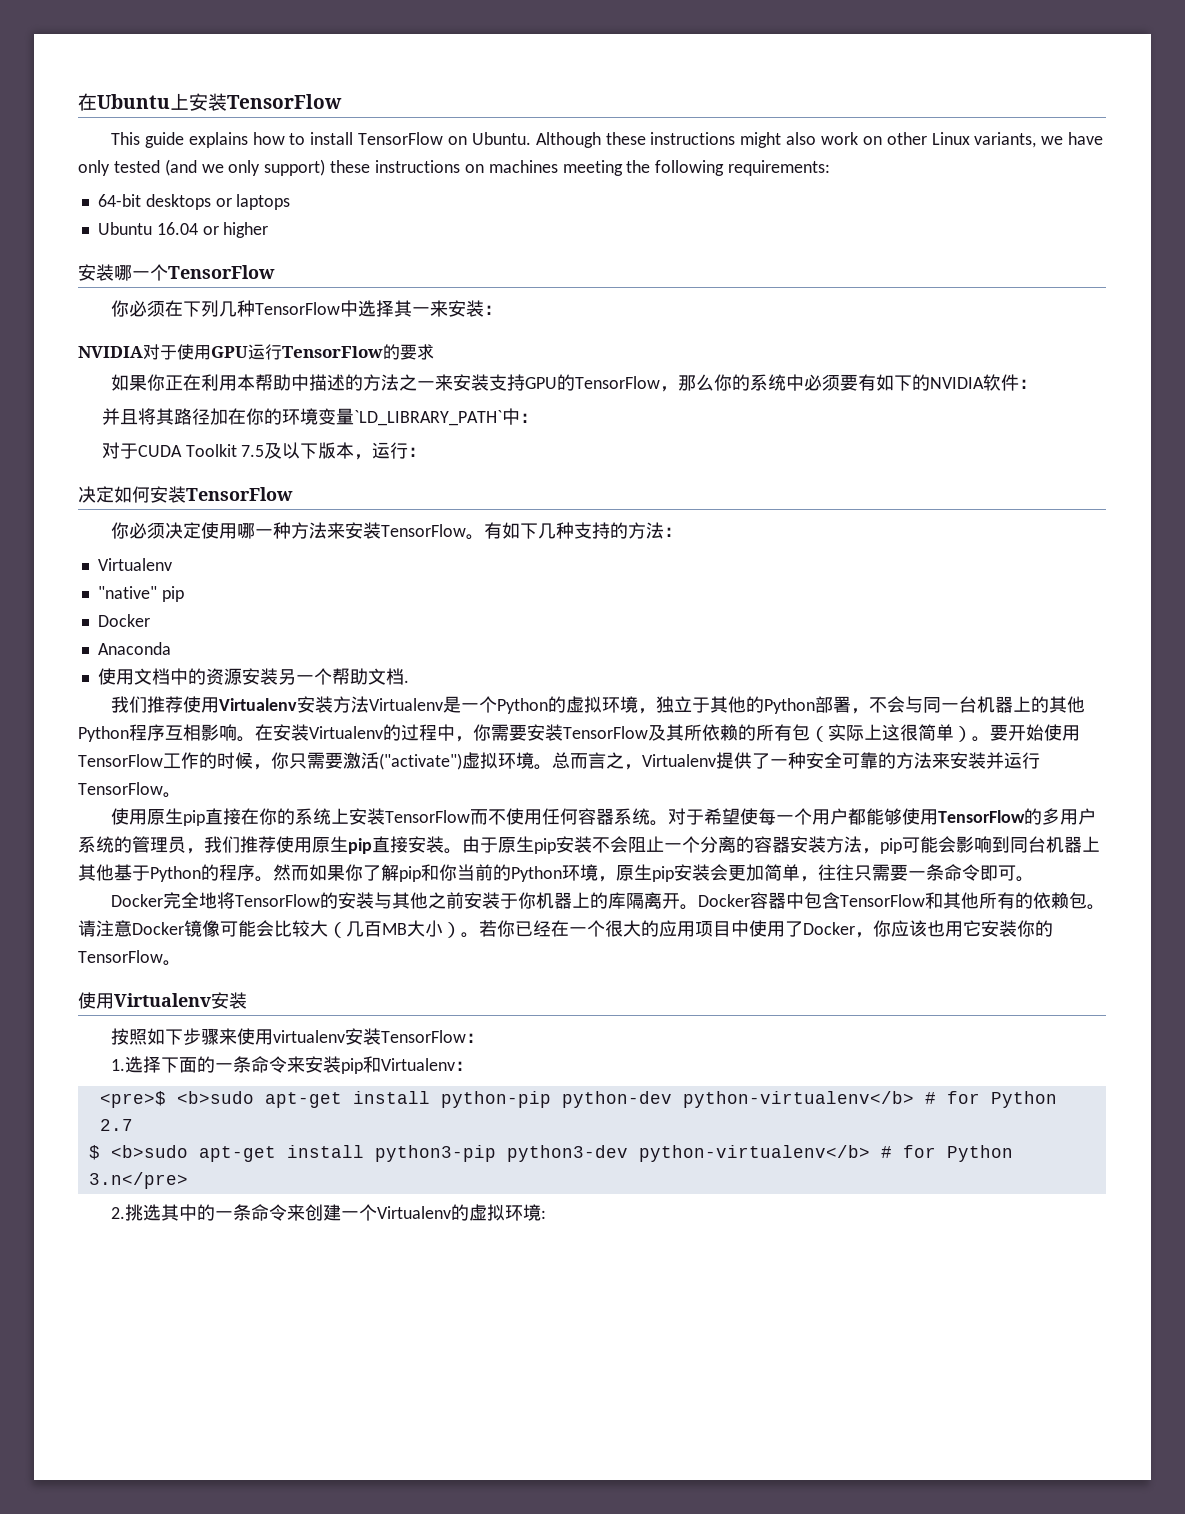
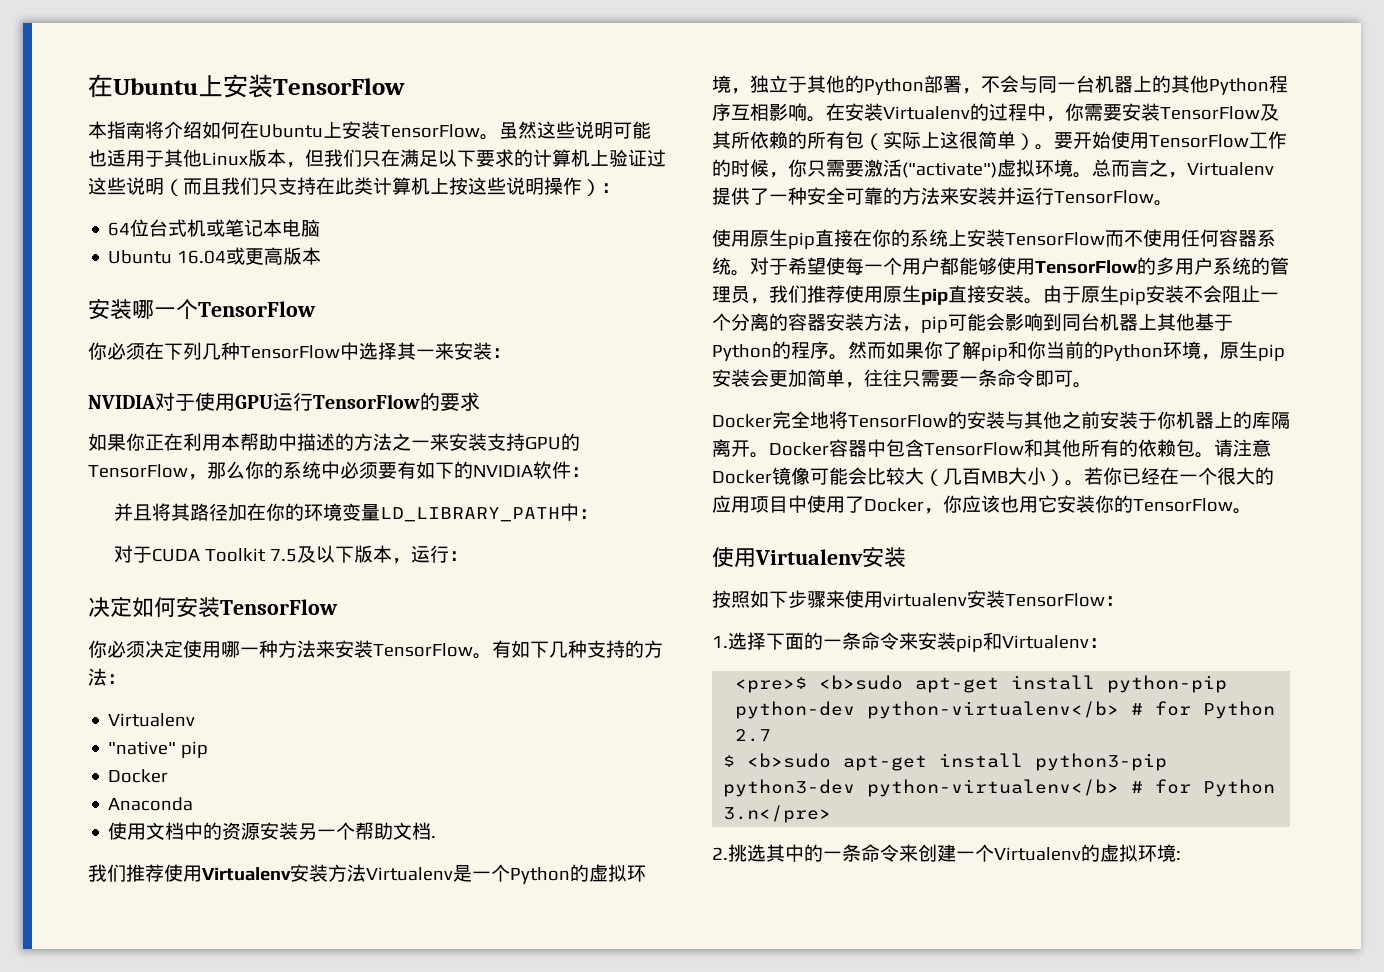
- This guide explains how to install TensorFlow on Ubuntu. Although these instructions might also work on other Linux variants, we have only tested (and we only support) these instructions on machines meeting the following requirements:
- 64-bit desktops or laptops
+ 本指南将介绍如何在Ubuntu上安装TensorFlow。虽然这些说明可能也适用于其他Linux版本，但我们只在满足以下要求的计算机上验证过这些说明（而且我们只支持在此类计算机上按这些说明操作）：
+ 64位台式机或笔记本电脑
- Ubuntu 16.04 or higher
+ Ubuntu 16.04或更高版本
- 并且将其路径加在你的环境变量`LD_LIBRARY_PATH`中：
+ 并且将其路径加在你的环境变量LD_LIBRARY_PATH中：

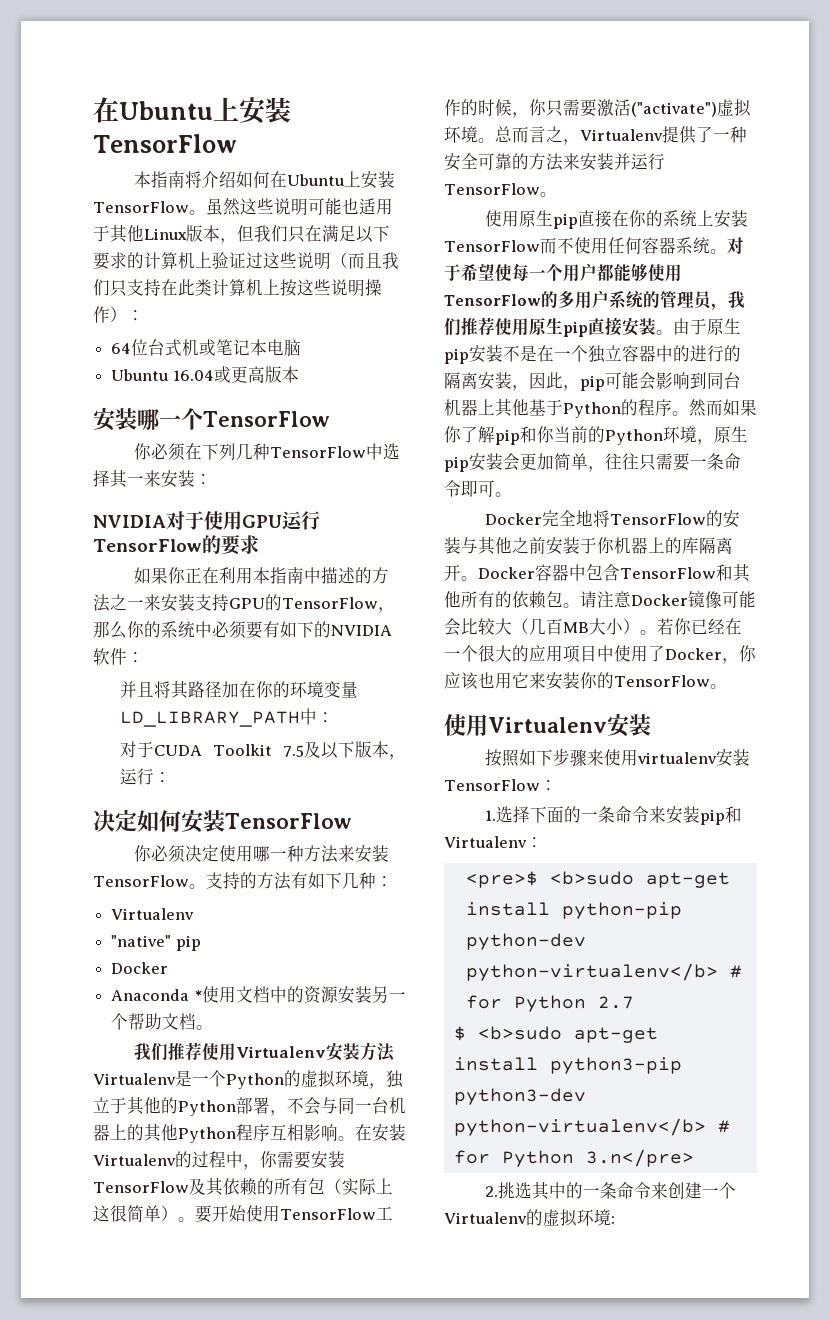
- 如果你正在利用本帮助中描述的方法之一来安装支持GPU的TensorFlow，那么你的系统中必须要有如下的NVIDIA软件：
+ 如果你正在利用本指南中描述的方法之一来安装支持GPU的TensorFlow，那么你的系统中必须要有如下的NVIDIA软件：
- 有如下几种支持的方法：
+ 支持的方法有如下几种：
- Anaconda
- 使用文档中的资源安装另一个帮助文档.
+ Anaconda *使用文档中的资源安装另一个帮助文档。
- 在安装Virtualenv的过程中，你需要安装TensorFlow及其所依赖的所有包（实际上这很简单）。
+ 在安装Virtualenv的过程中，你需要安装TensorFlow及其依赖的所有包（实际上这很简单）。
- 由于原生pip安装不会阻止一个分离的容器安装方法，pip可能会影响到同台机器上其他基于Python的程序。
+ 由于原生pip安装不是在一个独立容器中的进行的隔离安装，因此，pip可能会影响到同台机器上其他基于Python的程序。
- 若你已经在一个很大的应用项目中使用了Docker，你应该也用它安装你的TensorFlow。
+ 若你已经在一个很大的应用项目中使用了Docker，你应该也用它来安装你的TensorFlow。

